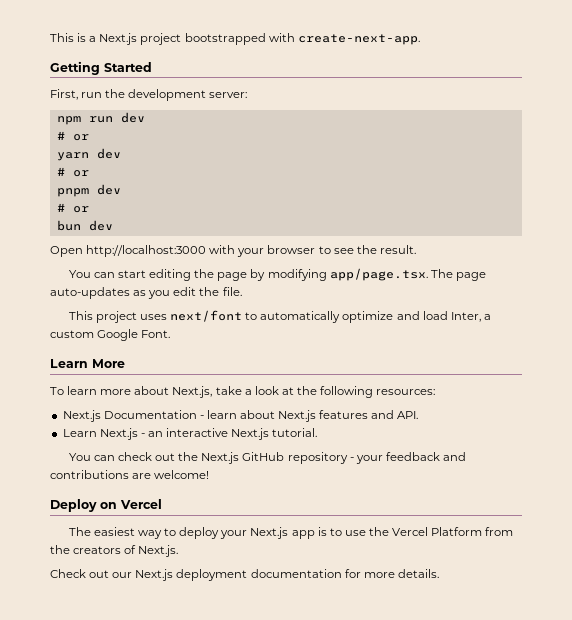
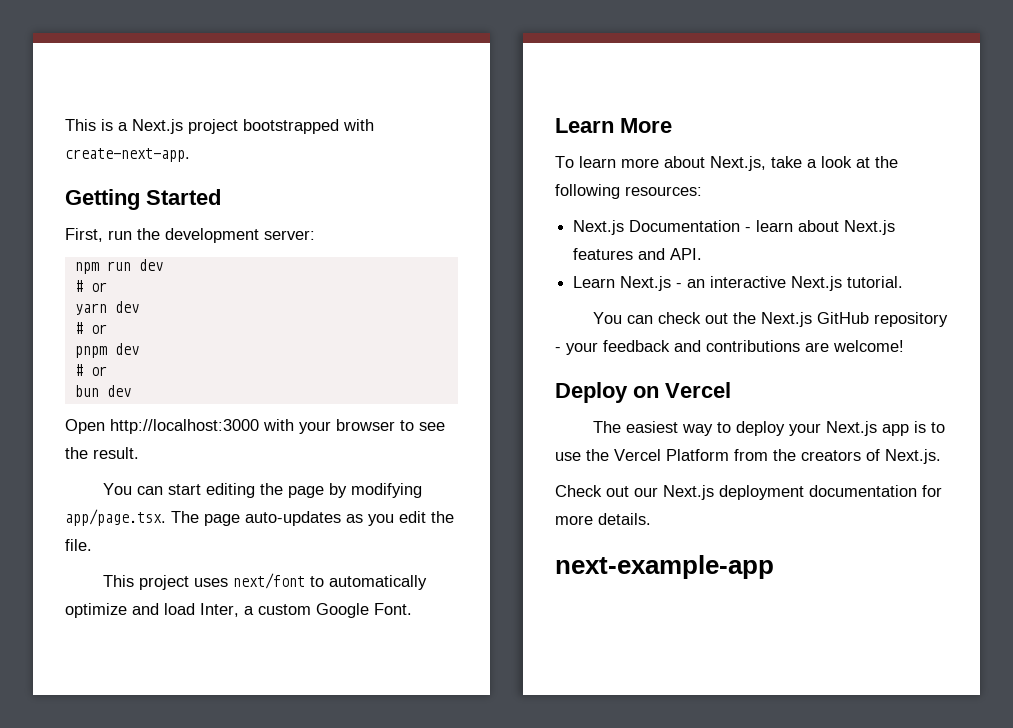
+ next-example-app

